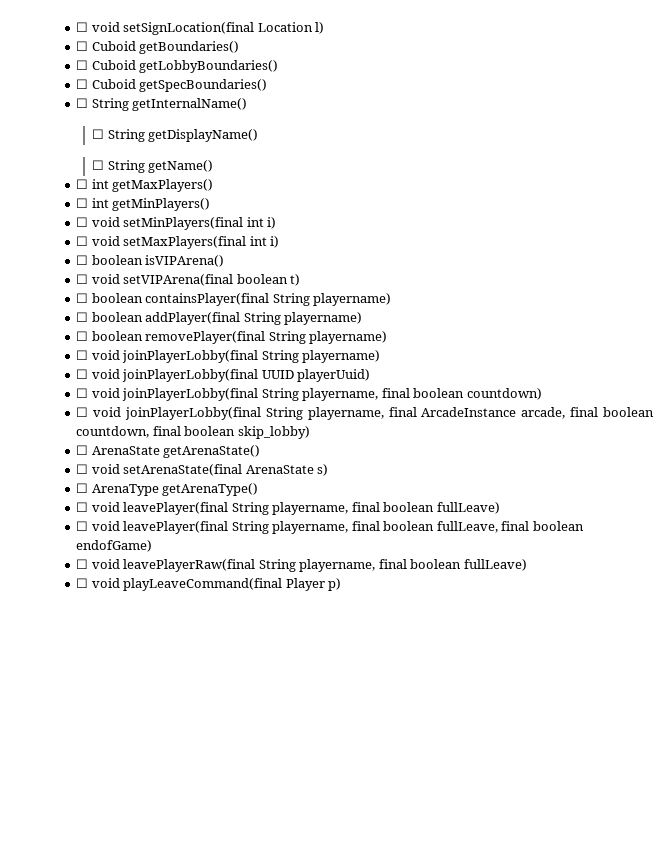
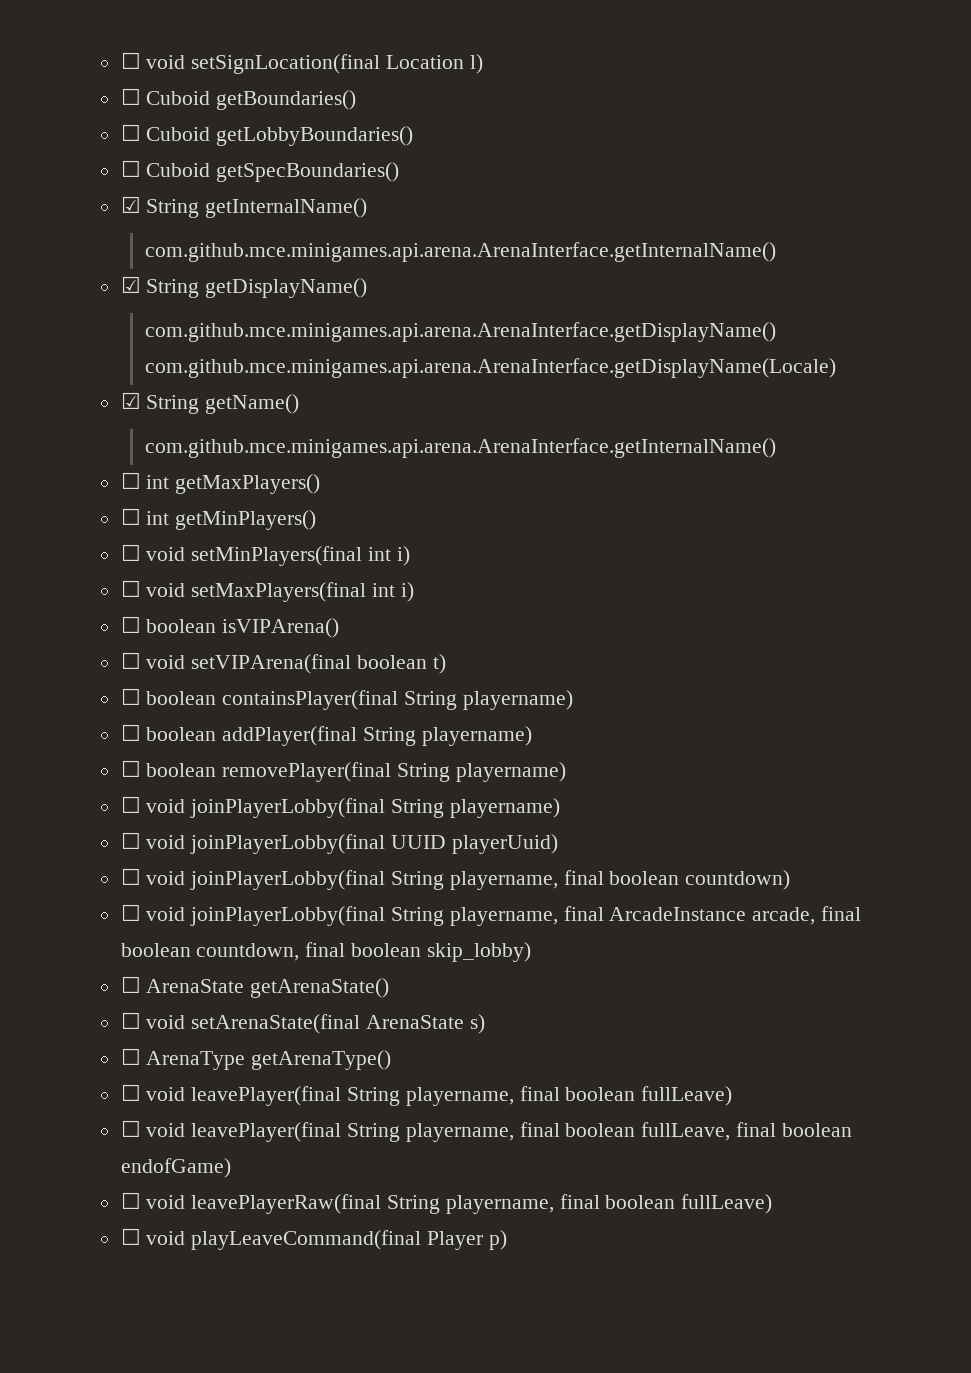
- ☐ String getInternalName()
- ☐ String getDisplayName()
+ ☑ String getInternalName()
+ com.github.mce.minigames.api.arena.ArenaInterface.getInternalName()
+ ☑ String getDisplayName()
- ☐ String getName()
+ com.github.mce.minigames.api.arena.ArenaInterface.getDisplayName() com.github.mce.minigames.api.arena.ArenaInterface.getDisplayName(Locale)
+ ☑ String getName()
+ com.github.mce.minigames.api.arena.ArenaInterface.getInternalName()

